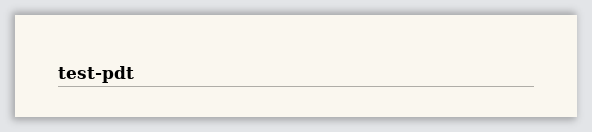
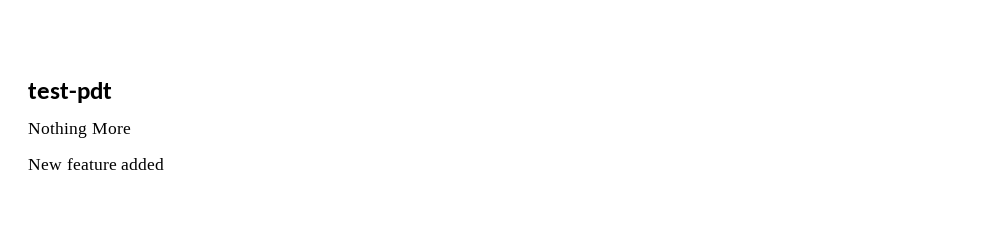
+ Nothing More
+ New feature added

